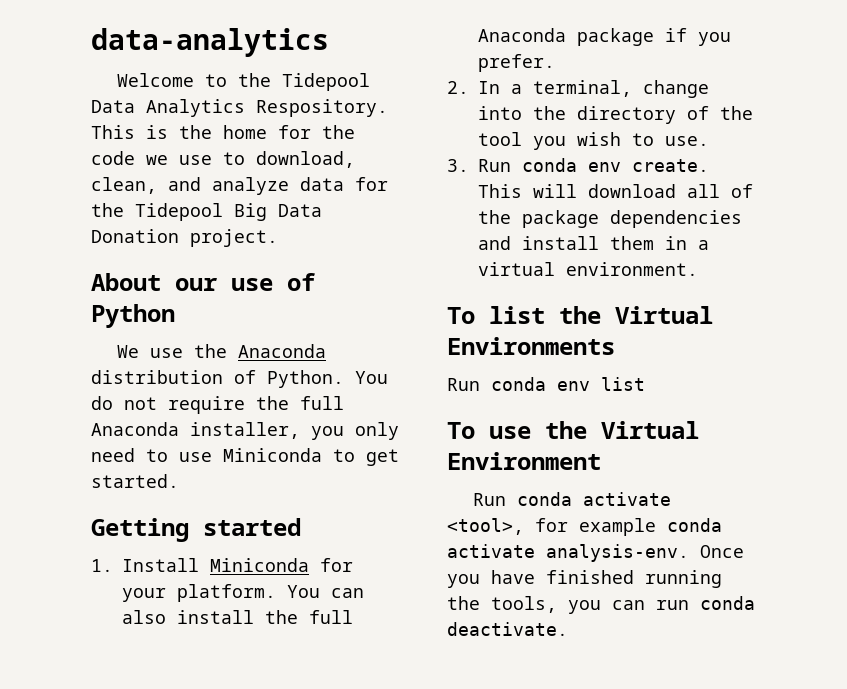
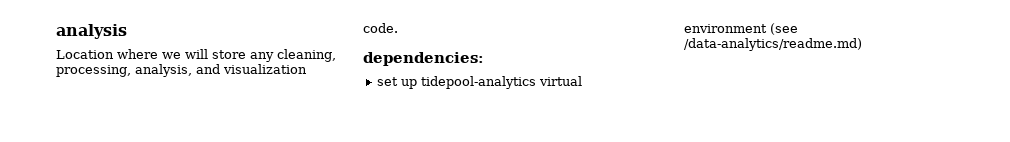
- data-analytics
- Welcome to the Tidepool Data Analytics Respository. This is the home for the code we use to download, clean, and analyze data for the Tidepool Big Data Donation project.
- About our use of Python
- We use the Anaconda distribution of Python. You do not require the full Anaconda installer, you only need to use Miniconda to get started.
- Getting started
- 1. Install Miniconda for your platform. You can also install the full Anaconda package if you prefer.
- 2. In a terminal, change into the directory of the tool you wish to use.
- 3. Run conda env create. This will download all of the package dependencies and install them in a virtual environment.
- To list the Virtual Environments
- Run conda env list
- To use the Virtual Environment
- Run conda activate <tool>, for example conda activate analysis-env. Once you have finished running the tools, you can run conda deactivate.
+ analysis
+ Location where we will store any cleaning, processing, analysis, and visualization code.
+ dependencies:
+ set up tidepool-analytics virtual environment (see /data-analytics/readme.md)

